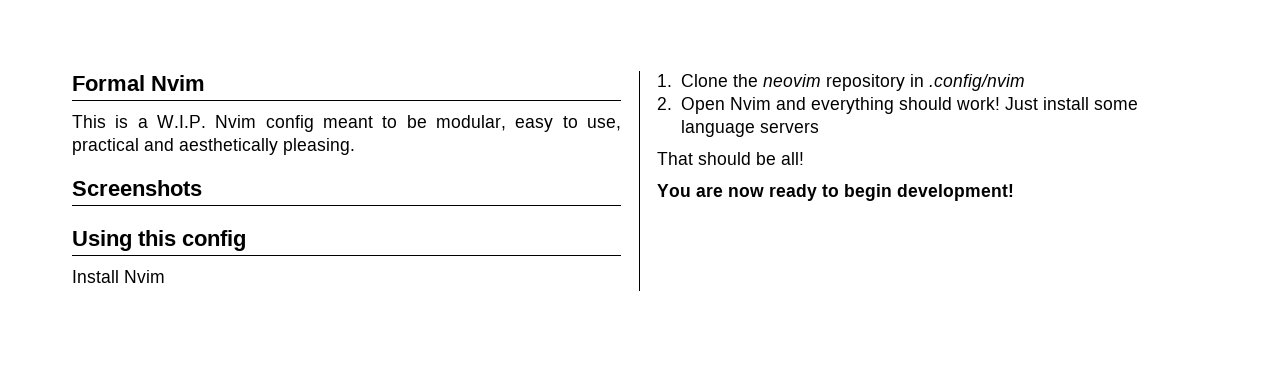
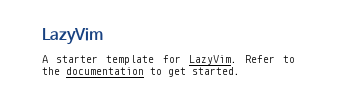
- Formal Nvim
- This is a W.I.P. Nvim config meant to be modular, easy to use, practical and aesthetically pleasing.
- Screenshots
- Using this config
- Install Nvim
- 1. Clone the neovim repository in .config/nvim
- 2. Open Nvim and everything should work! Just install some language servers
- That should be all!
- You are now ready to begin development!
+ LazyVim
+ A starter template for LazyVim. Refer to the documentation to get started.

